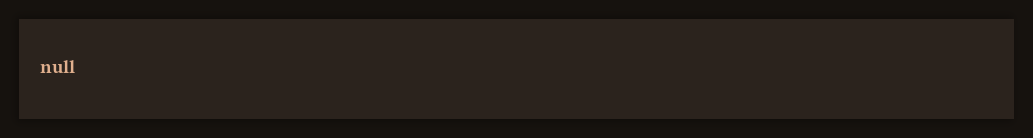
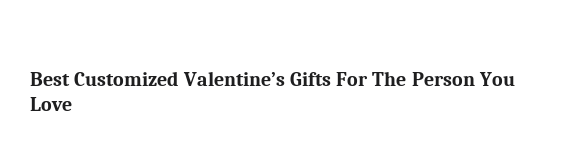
- null
+ Best Customized Valentine’s Gifts For The Person You Love

